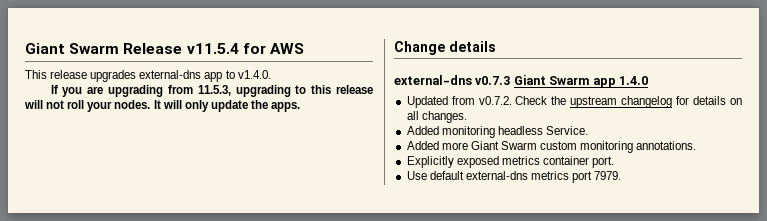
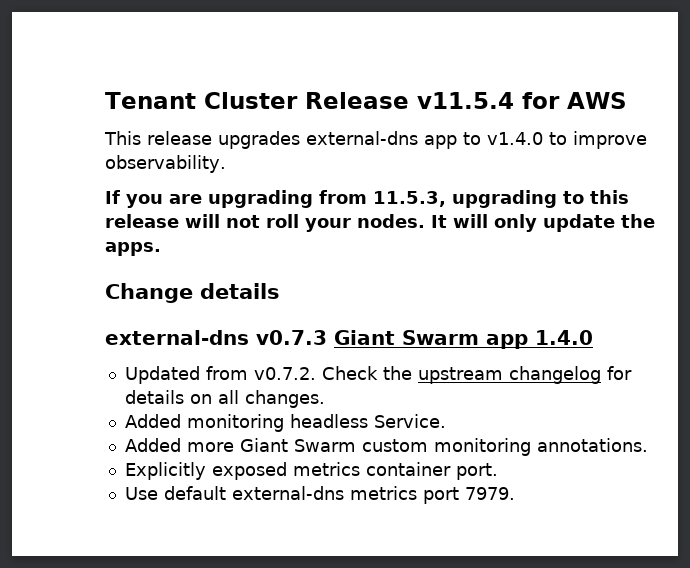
- Giant Swarm Release v11.5.4 for AWS
+ Tenant Cluster Release v11.5.4 for AWS
- This release upgrades external-dns app to v1.4.0.
+ This release upgrades external-dns app to v1.4.0 to improve observability.

